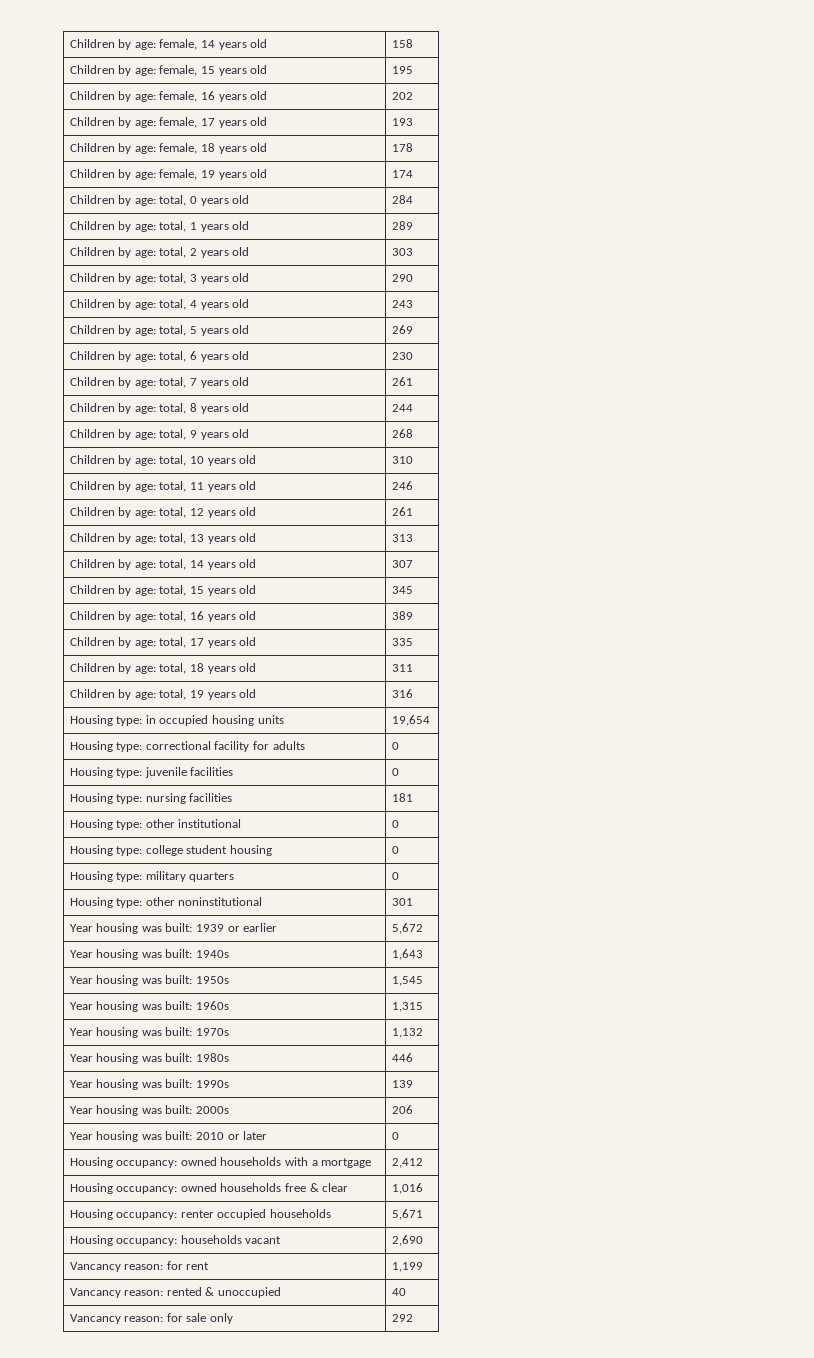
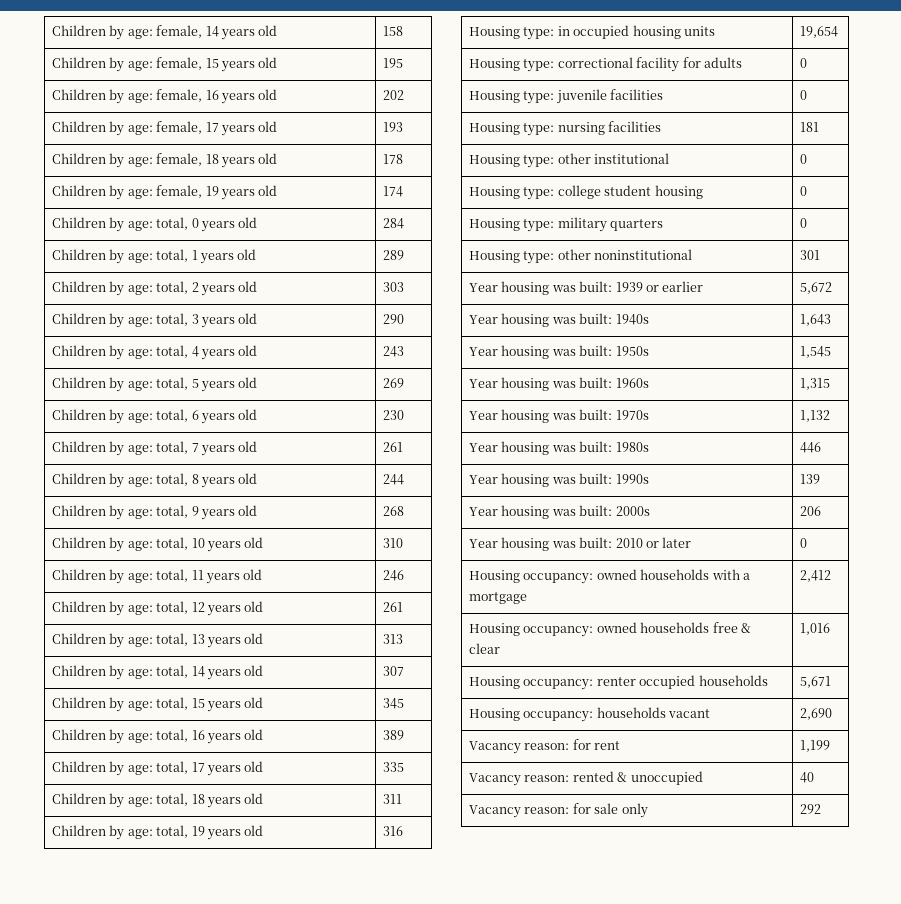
- Vancancy reason: for rent | 1,199
+ Vacancy reason: for rent | 1,199
- Vancancy reason: rented & unoccupied | 40
+ Vacancy reason: rented & unoccupied | 40
- Vancancy reason: for sale only | 292
+ Vacancy reason: for sale only | 292

